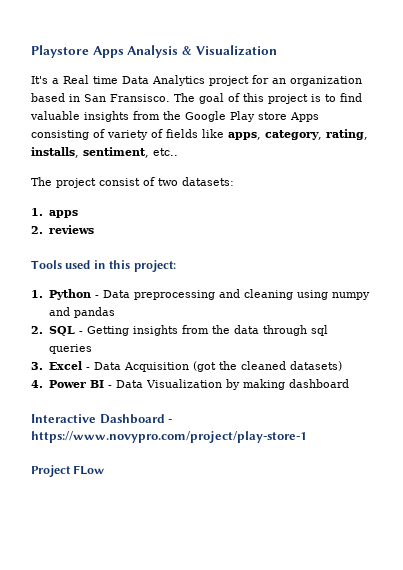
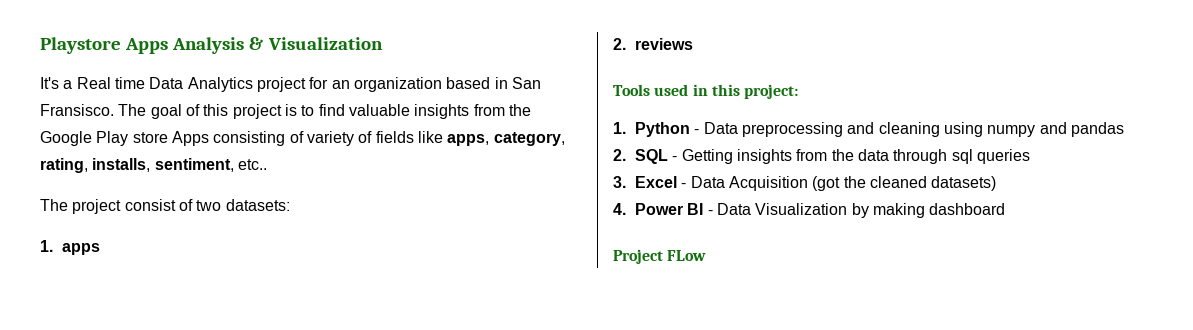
- Interactive Dashboard - https://www.novypro.com/project/play-store-1

